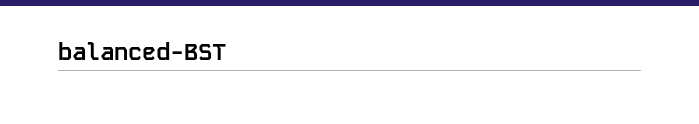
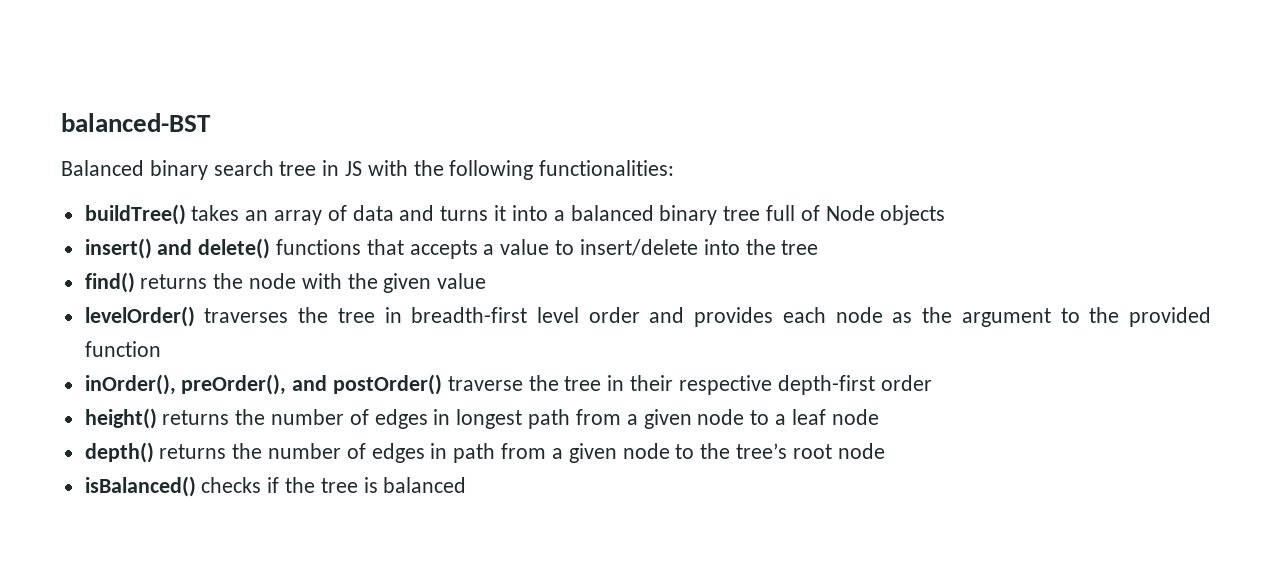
+ Balanced binary search tree in JS with the following functionalities:
+ buildTree() takes an array of data and turns it into a balanced binary tree full of Node objects
+ insert() and delete() functions that accepts a value to insert/delete into the tree
+ find() returns the node with the given value
+ levelOrder() traverses the tree in breadth-first level order and provides each node as the argument to the provided function
+ inOrder(), preOrder(), and postOrder() traverse the tree in their respective depth-first order
+ height() returns the number of edges in longest path from a given node to a leaf node
+ depth() returns the number of edges in path from a given node to the tree’s root node
+ isBalanced() checks if the tree is balanced

